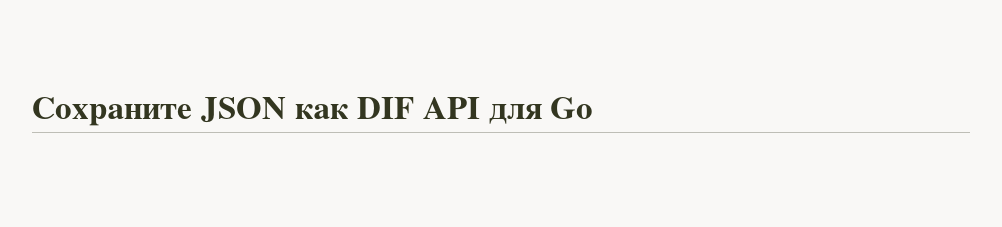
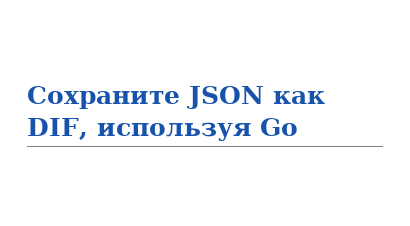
- Сохраните JSON как DIF API для Go
+ Сохраните JSON как DIF, используя Go

